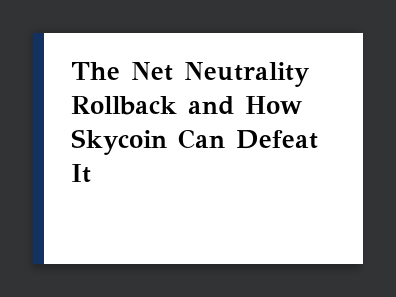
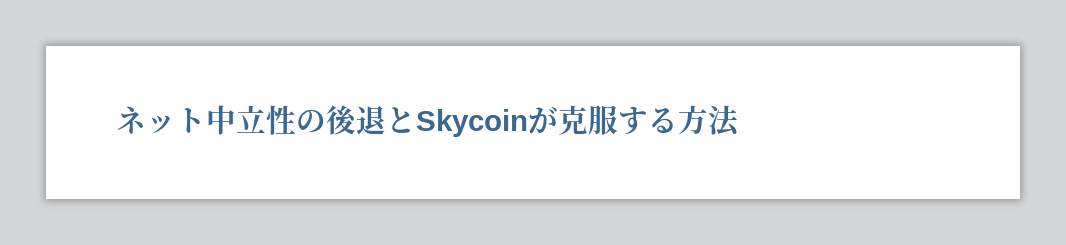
- The Net Neutrality Rollback and How Skycoin Can Defeat It
+ ネット中立性の後退とSkycoinが克服する方法

